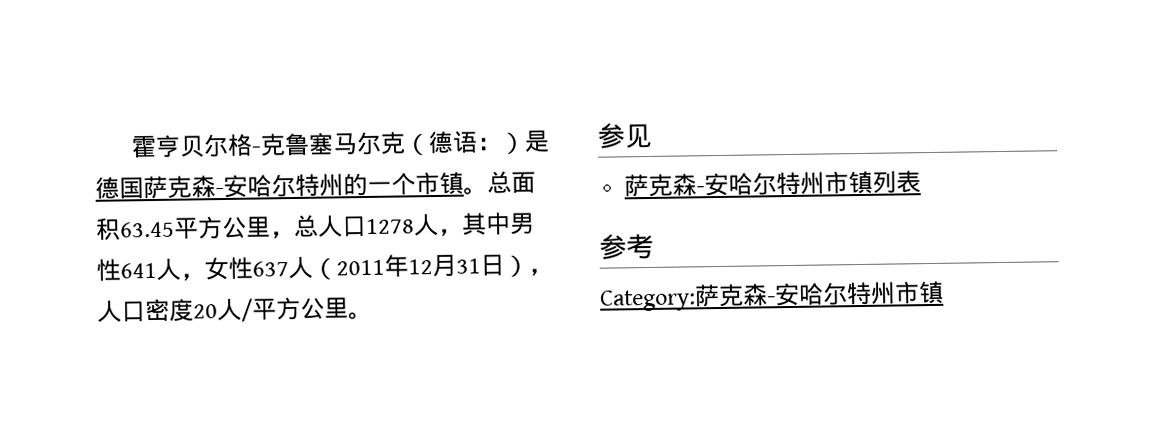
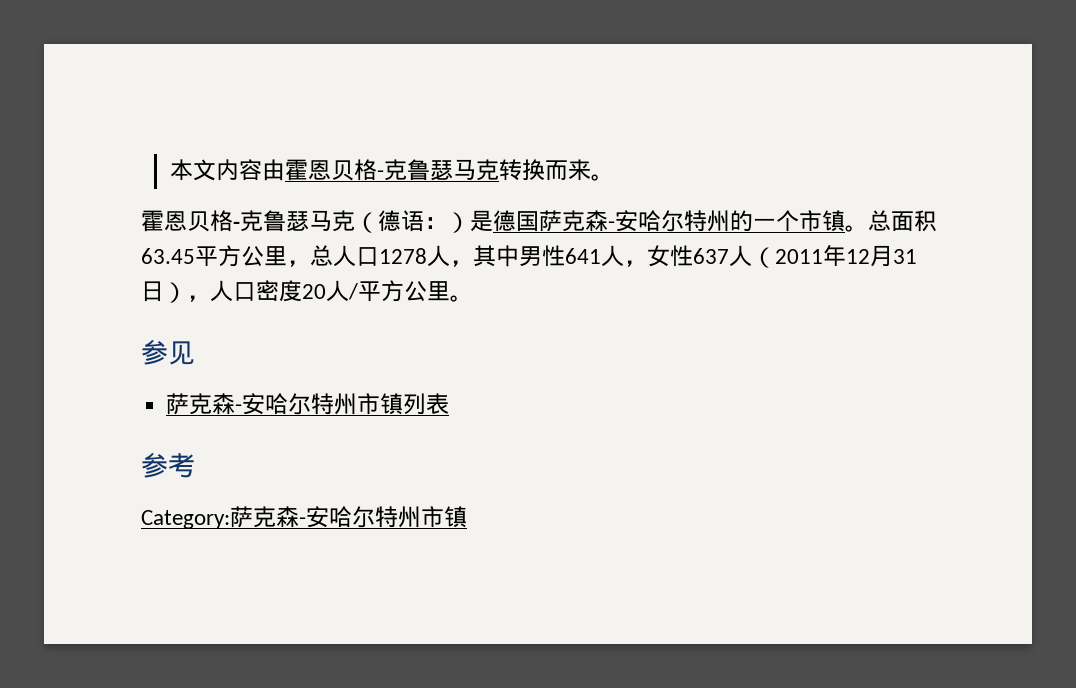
- 霍亨贝尔格-克鲁塞马尔克（德语：）是德国萨克森-安哈尔特州的一个市镇。
+ 本文内容由霍恩贝格-克鲁瑟马克转换而来。
+ 霍恩贝格-克鲁瑟马克（德语：）是德国萨克森-安哈尔特州的一个市镇。

